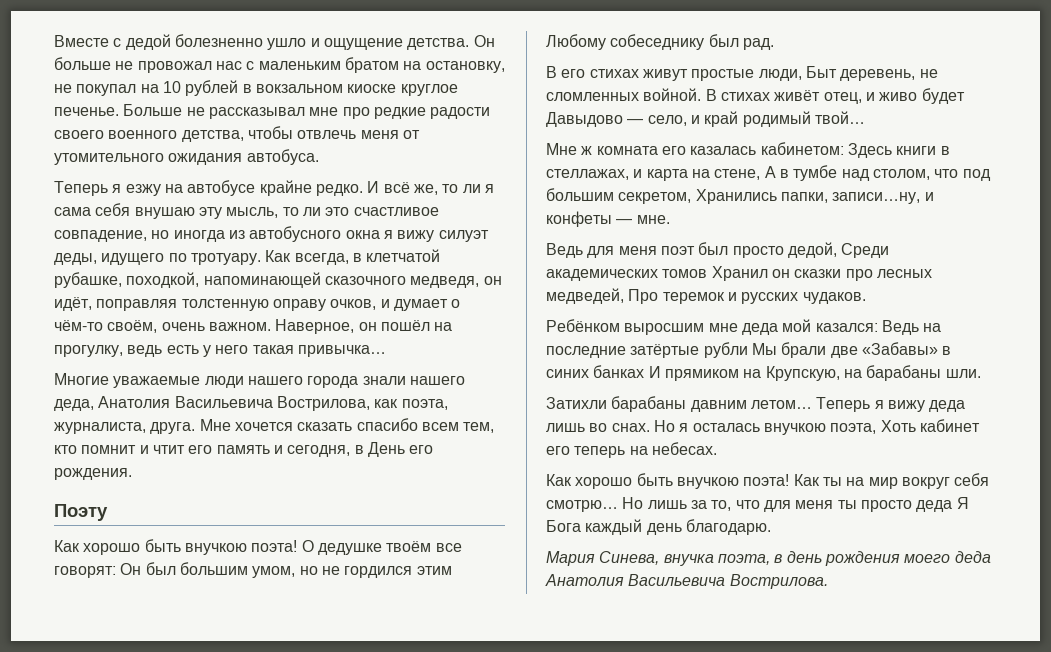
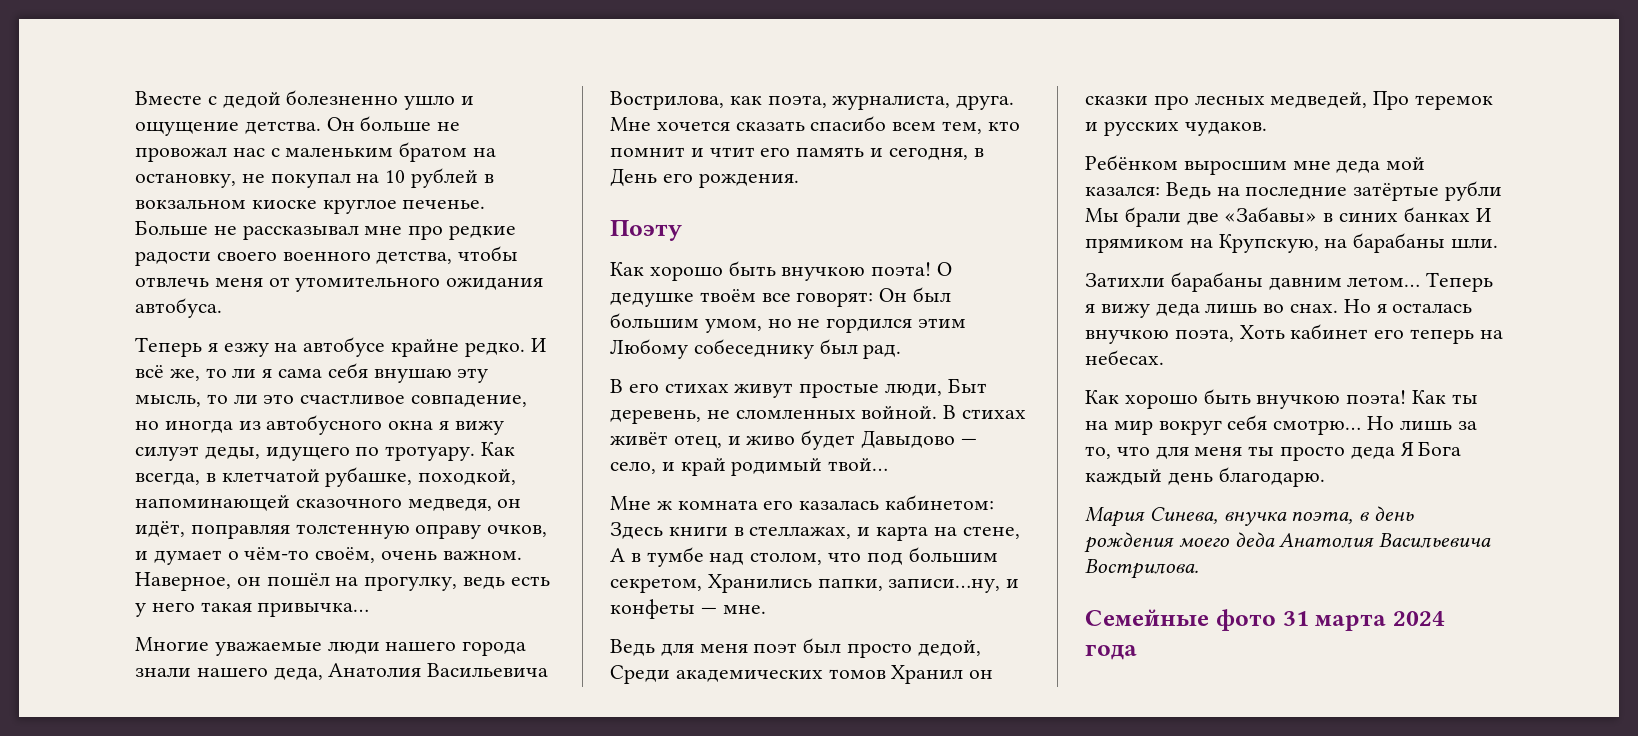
+ Семейные фото 31 марта 2024 года

